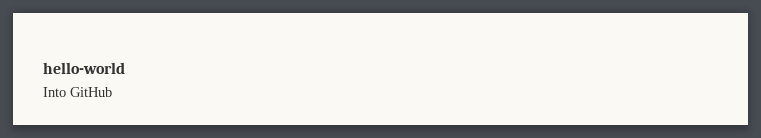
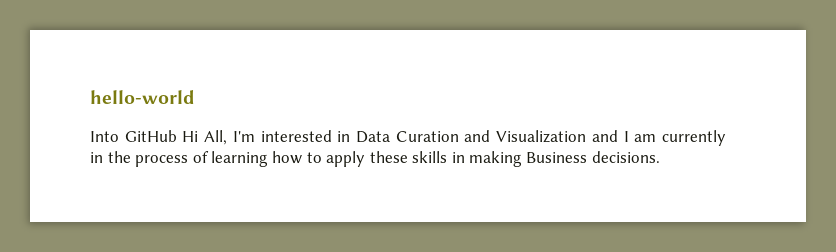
- Into GitHub
+ Into GitHub Hi All, I'm interested in Data Curation and Visualization and I am currently in the process of learning how to apply these skills in making Business decisions.

